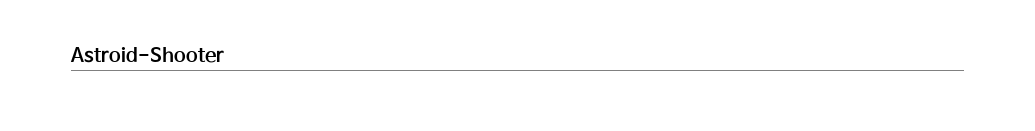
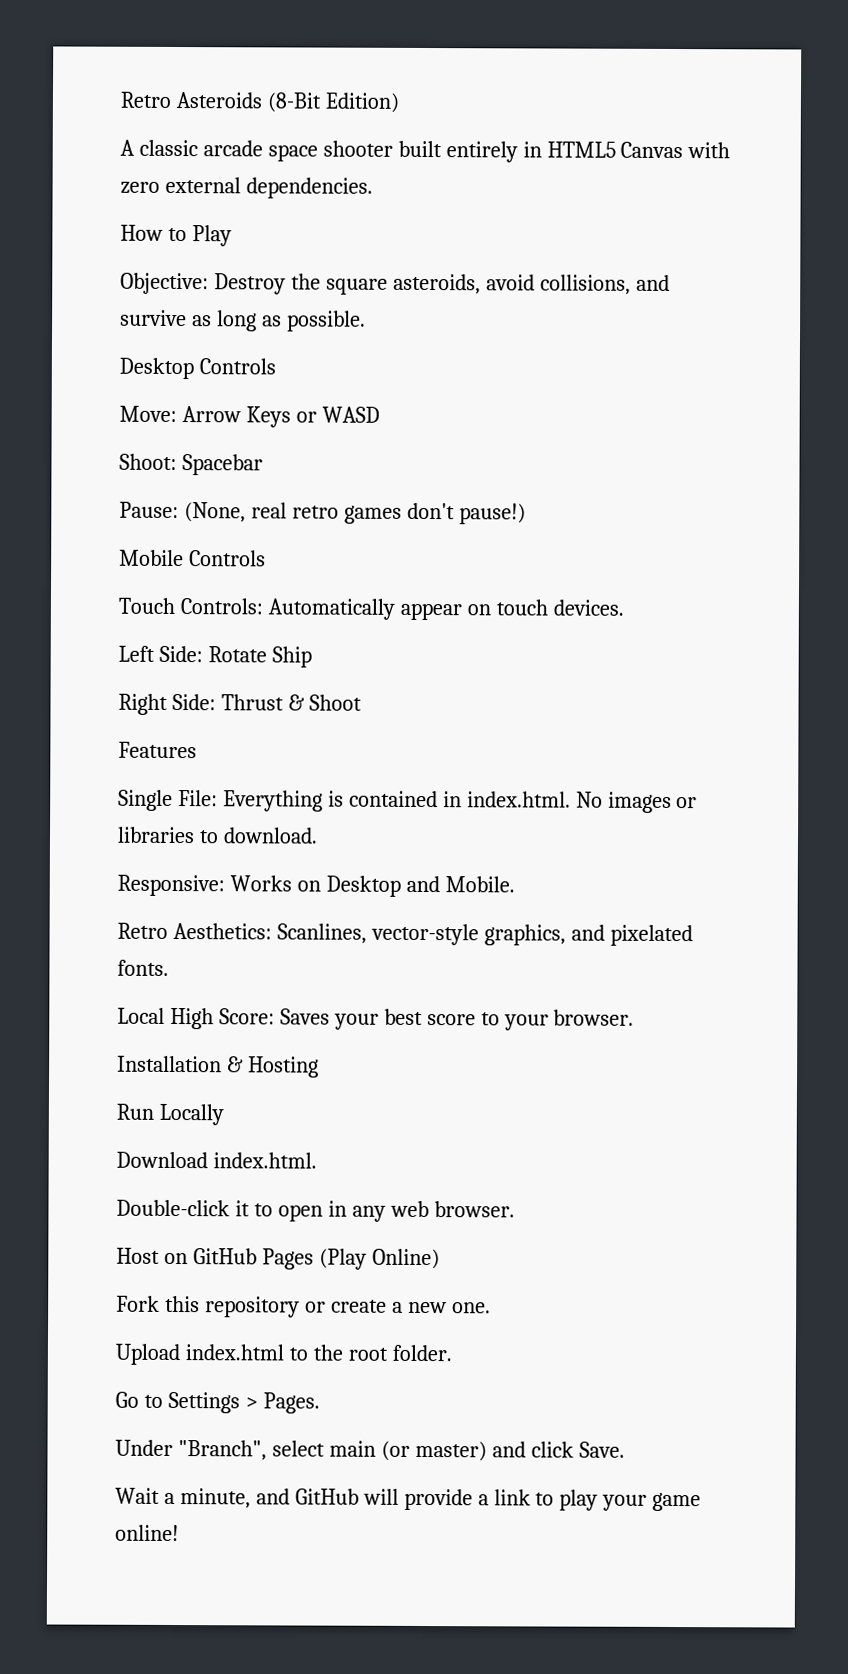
- Astroid-Shooter
+ Retro Asteroids (8-Bit Edition)
+ A classic arcade space shooter built entirely in HTML5 Canvas with zero external dependencies.
+ How to Play
+ Objective: Destroy the square asteroids, avoid collisions, and survive as long as possible.
+ Desktop Controls
+ Move: Arrow Keys or WASD
+ Shoot: Spacebar
+ Pause: (None, real retro games don't pause!)
+ Mobile Controls
+ Touch Controls: Automatically appear on touch devices.
+ Left Side: Rotate Ship
+ Right Side: Thrust & Shoot
+ Features
+ Single File: Everything is contained in index.html. No images or libraries to download.
+ Responsive: Works on Desktop and Mobile.
+ Retro Aesthetics: Scanlines, vector-style graphics, and pixelated fonts.
+ Local High Score: Saves your best score to your browser.
+ Installation & Hosting
+ Run Locally
+ Download index.html.
+ Double-click it to open in any web browser.
+ Host on GitHub Pages (Play Online)
+ Fork this repository or create a new one.
+ Upload index.html to the root folder.
+ Go to Settings > Pages.
+ Under "Branch", select main (or master) and click Save.
+ Wait a minute, and GitHub will provide a link to play your game online!

